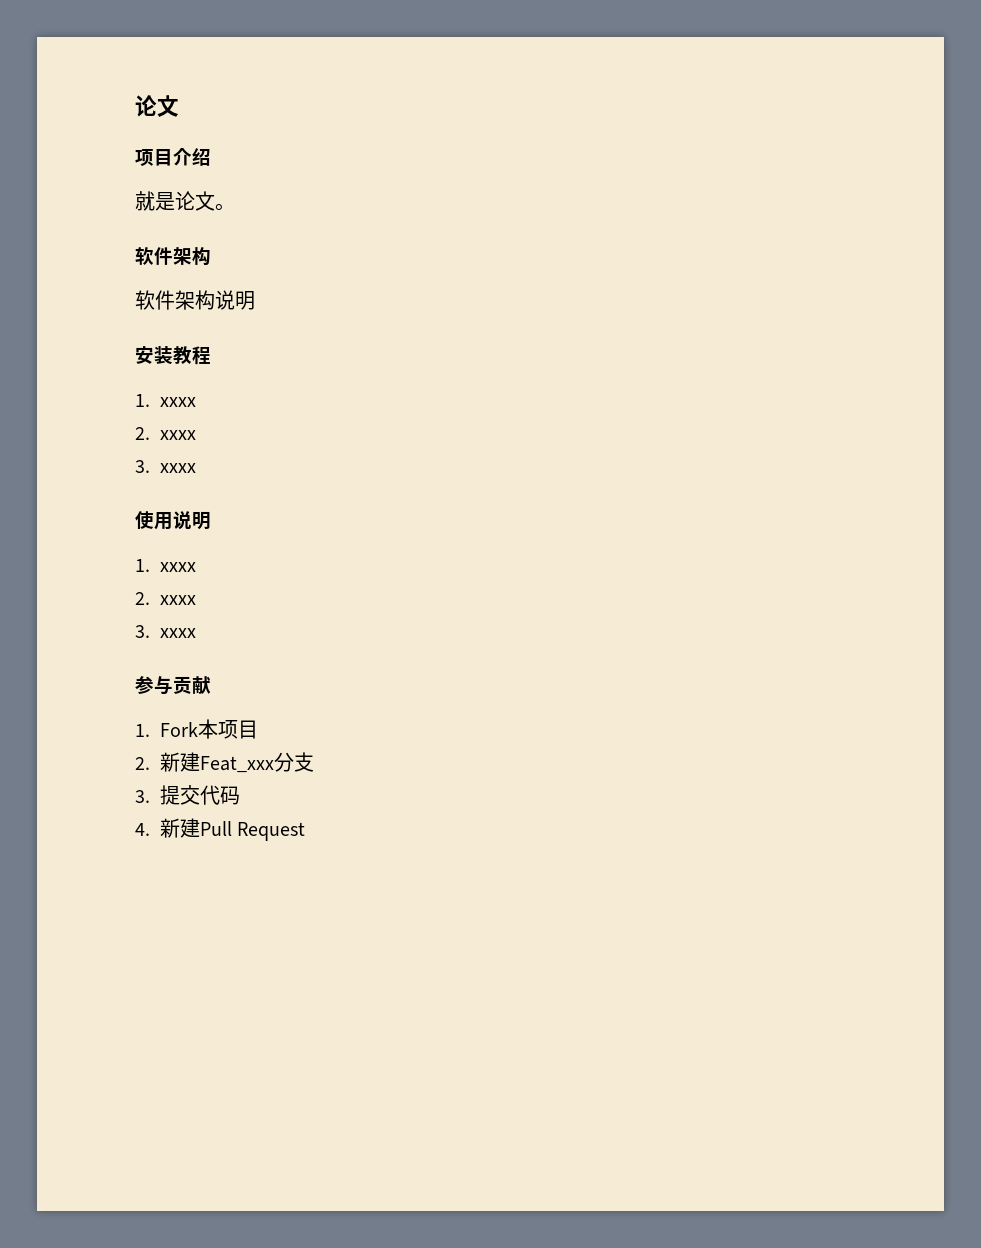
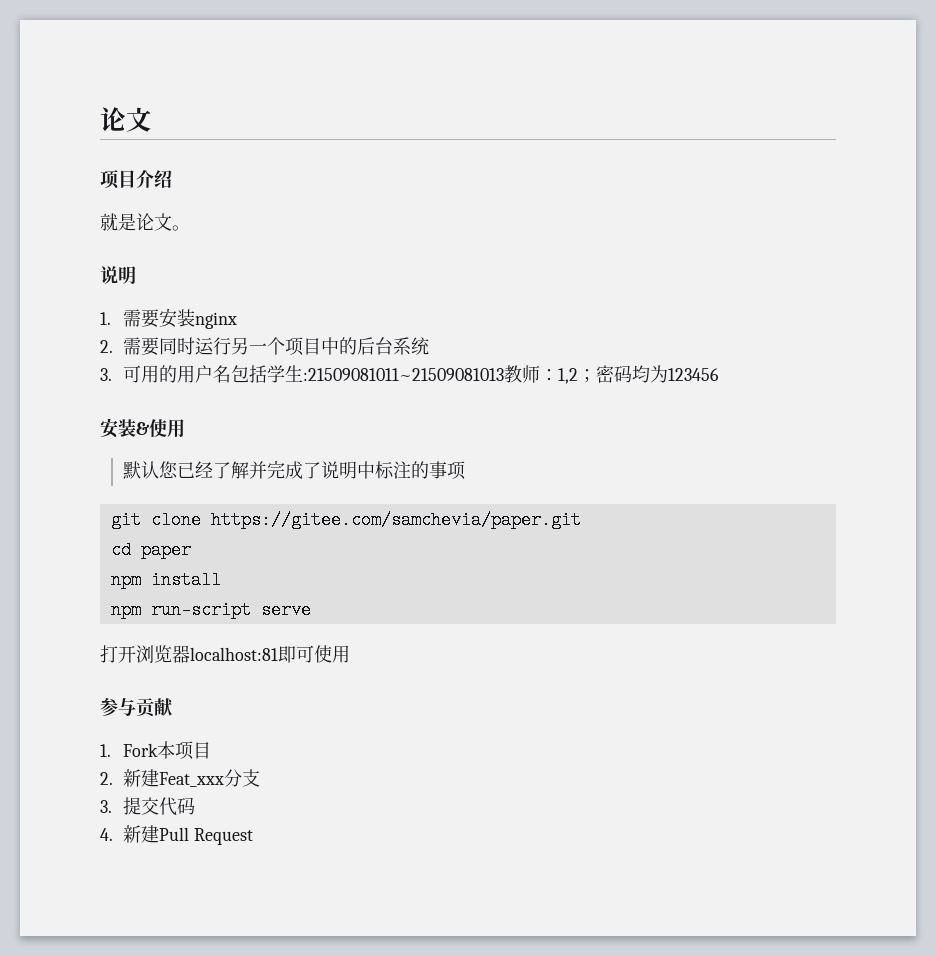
  就是论文。
- 软件架构
- 软件架构说明
- 安装教程
- 1. xxxx
- 2. xxxx
- 3. xxxx
- 使用说明
- 1. xxxx
- 2. xxxx
- 3. xxxx
+ 说明
+ 1.需要安装nginx
+ 2.需要同时运行另一个项目中的后台系统
+ 3.可用的用户名包括学生:21509081011~21509081013教师：1,2；密码均为123456
+ 安装&使用
+ 默认您已经了解并完成了说明中标注的事项
+ git clone https://gitee.com/samchevia/paper.git
+ cd paper
+ npm install
+ npm run-script serve
+ 打开浏览器localhost:81即可使用

